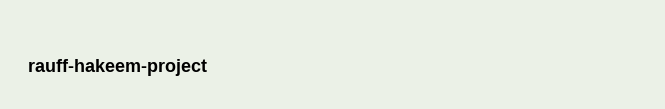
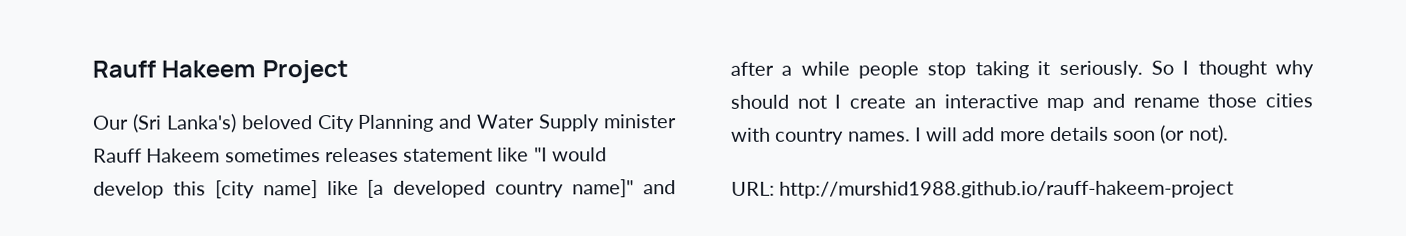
- rauff-hakeem-project
+ Rauff Hakeem Project
+ Our (Sri Lanka's) beloved City Planning and Water Supply minister Rauff Hakeem sometimes releases statement like "I would develop this [city name] like [a developed country name]" and after a while people stop taking it seriously. So I thought why should not I create an interactive map and rename those cities with country names. I will add more details soon (or not).
+ URL: http://murshid1988.github.io/rauff-hakeem-project

